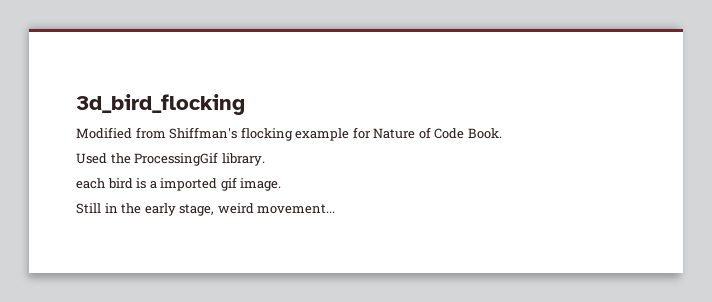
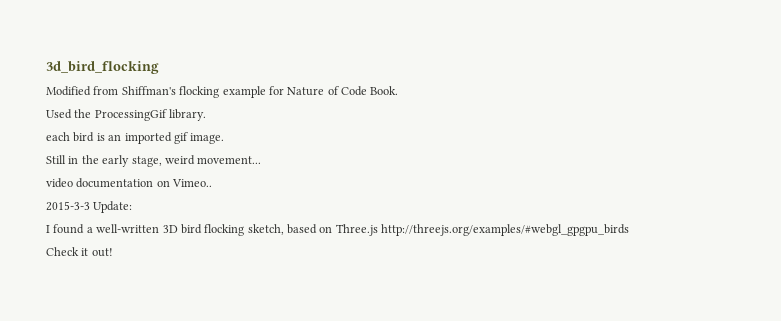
- each bird is a imported gif image.
+ each bird is an imported gif image.
+ video documentation on Vimeo..
+ 2015-3-3 Update:
+ I found a well-written 3D bird flocking sketch, based on Three.js http://threejs.org/examples/#webgl_gpgpu_birds
+ Check it out!

